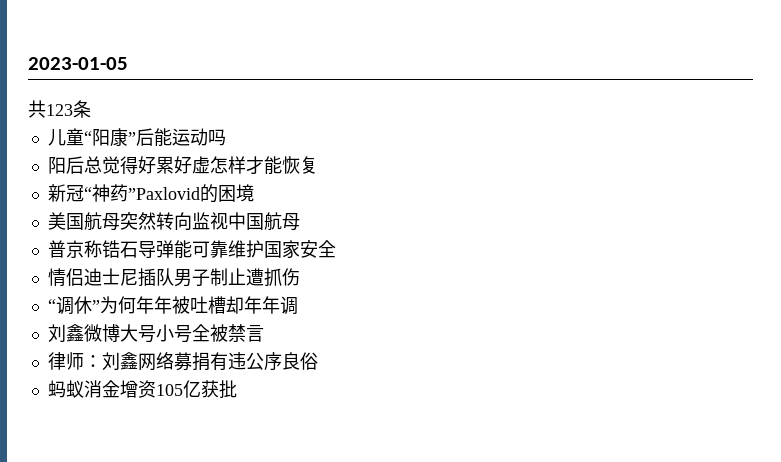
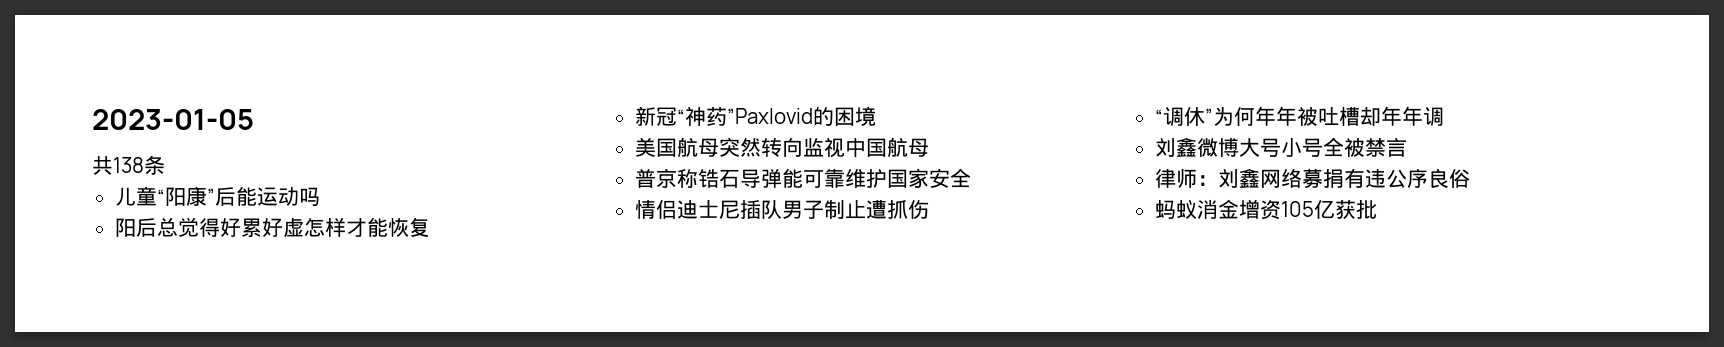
- 共123条
+ 共138条

